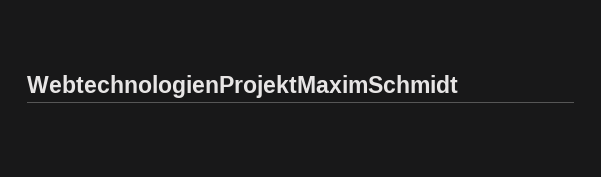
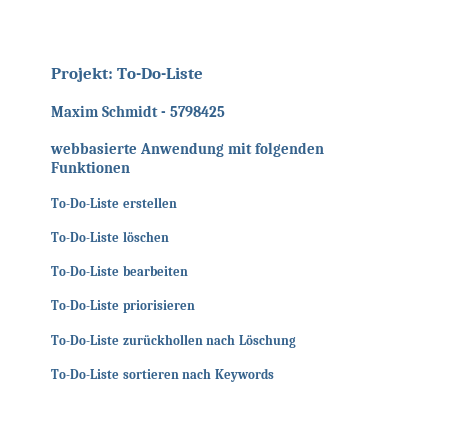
- WebtechnologienProjektMaximSchmidt
+ Projekt: To-Do-Liste
+ Maxim Schmidt - 5798425
+ webbasierte Anwendung mit folgenden Funktionen
+ To-Do-Liste erstellen
+ To-Do-Liste löschen
+ To-Do-Liste bearbeiten
+ To-Do-Liste priorisieren
+ To-Do-Liste zurückhollen nach Löschung
+ To-Do-Liste sortieren nach Keywords

